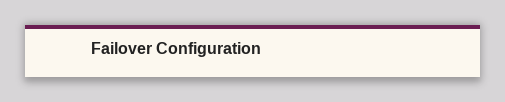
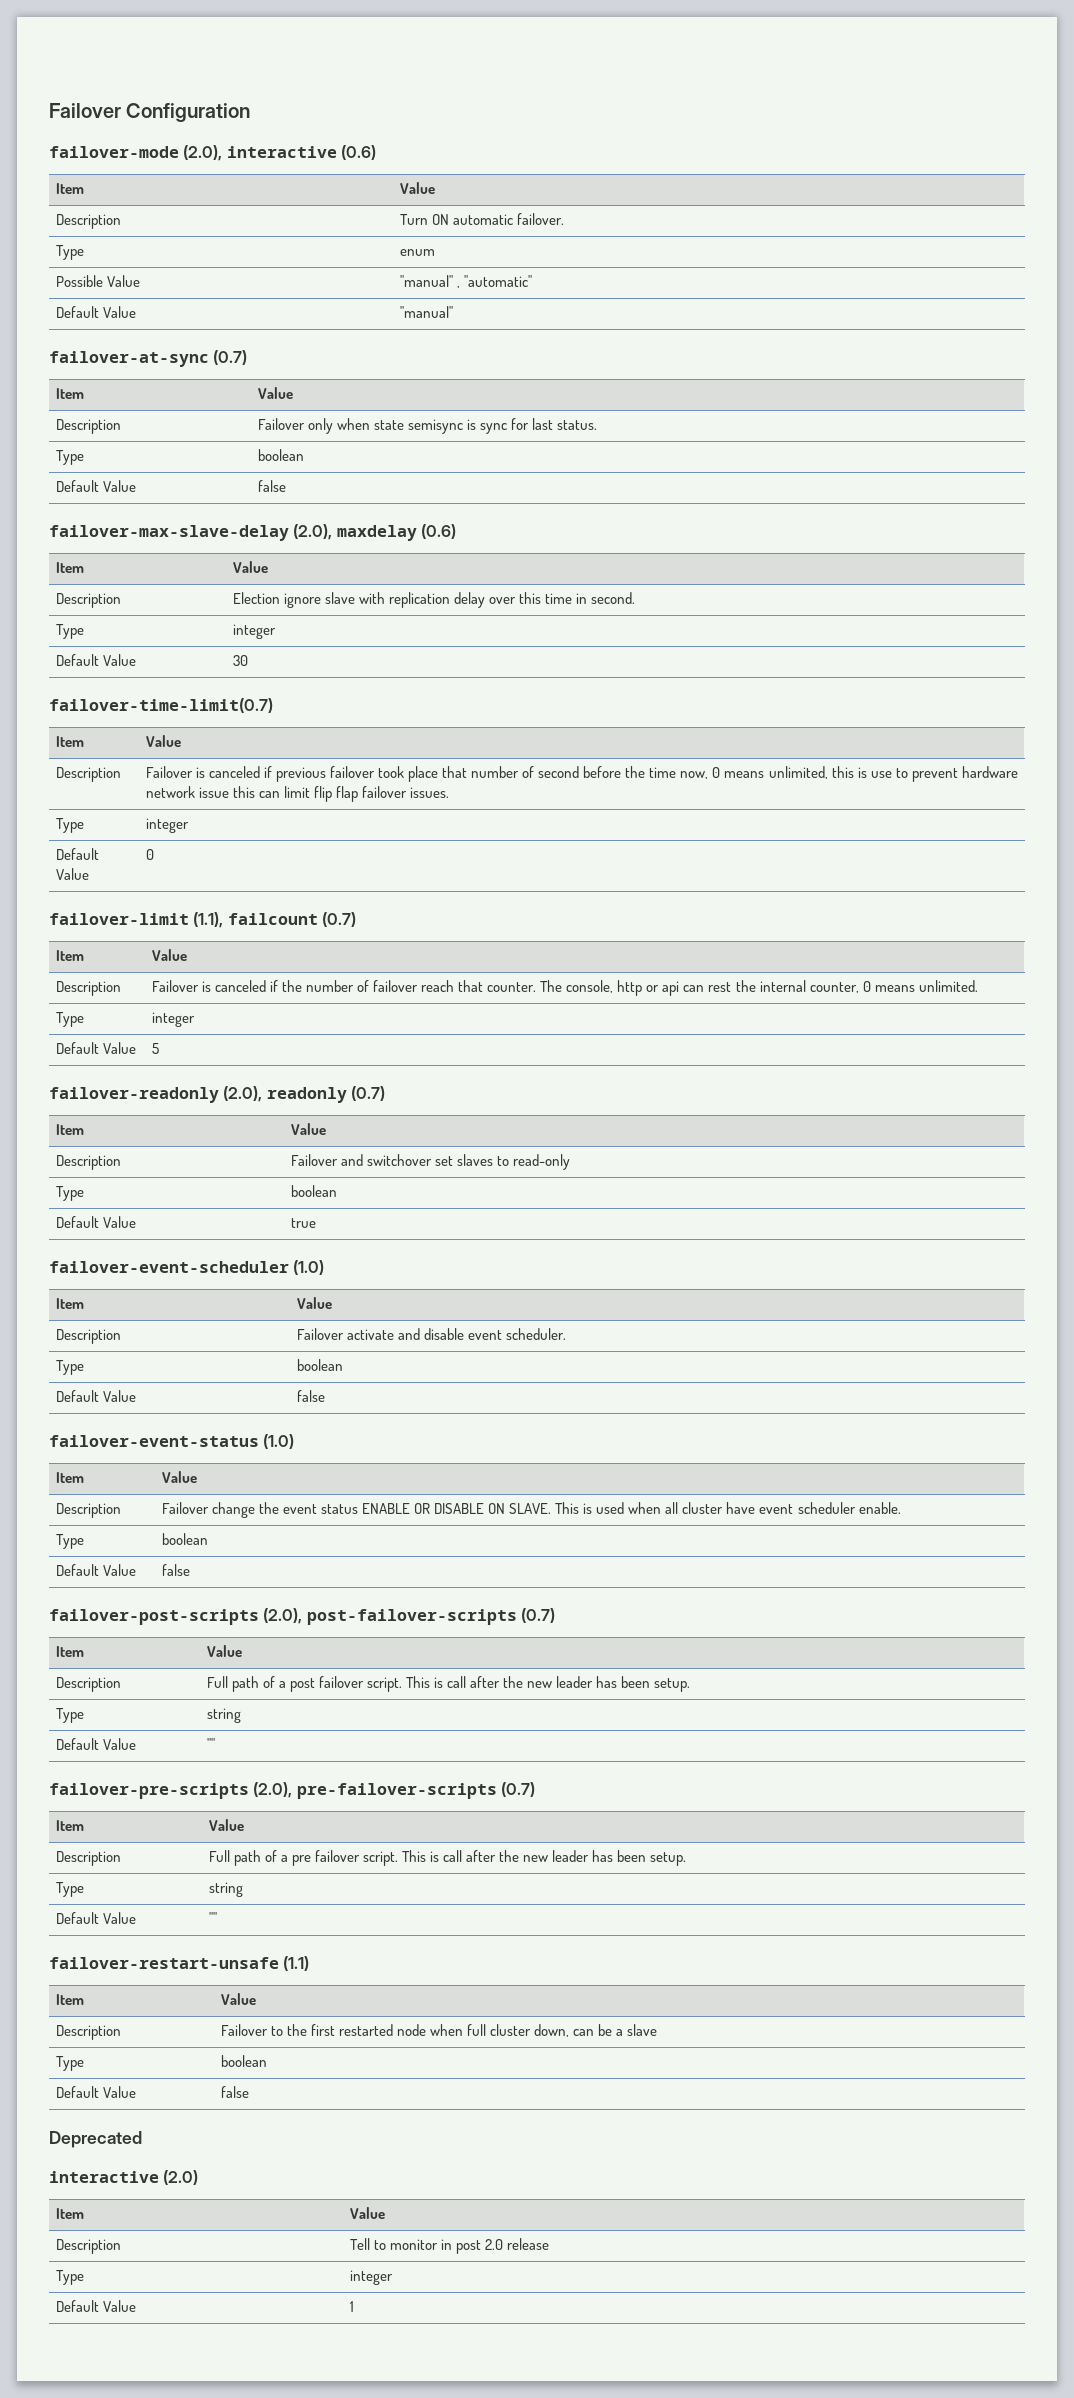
+ failover-mode (2.0), interactive (0.6)
+ Item | Value
+ Description | Turn ON automatic failover.
+ Type | enum
+ Possible Value | "manual" , "automatic"
+ Default Value | "manual"
+ failover-at-sync (0.7)
+ Item | Value
+ Description | Failover only when state semisync is sync for last status.
+ Type | boolean
+ Default Value | false
+ failover-max-slave-delay (2.0), maxdelay (0.6)
+ Item | Value
+ Description | Election ignore slave with replication delay over this time in second.
+ Type | integer
+ Default Value | 30
+ failover-time-limit(0.7)
+ Item | Value
+ Description | Failover is canceled if previous failover took place that number of second before the time now, 0 means unlimited, this is use to prevent hardware network issue this can limit flip flap failover issues.
+ Type | integer
+ Default Value | 0
+ failover-limit (1.1), failcount (0.7)
+ Item | Value
+ Description | Failover is canceled if the number of failover reach that counter. The console, http or api can rest the internal counter, 0 means unlimited.
+ Type | integer
+ Default Value | 5
+ failover-readonly (2.0), readonly (0.7)
+ Item | Value
+ Description | Failover and switchover set slaves to read-only
+ Type | boolean
+ Default Value | true
+ failover-event-scheduler (1.0)
+ Item | Value
+ Description | Failover activate and disable event scheduler.
+ Type | boolean
+ Default Value | false
+ failover-event-status (1.0)
+ Item | Value
+ Description | Failover change the event status ENABLE OR DISABLE ON SLAVE. This is used when all cluster have event scheduler enable.
+ Type | boolean
+ Default Value | false
+ failover-post-scripts (2.0), post-failover-scripts (0.7)
+ Item | Value
+ Description | Full path of a post failover script. This is call after the new leader has been setup.
+ Type | string
+ Default Value | ""
+ failover-pre-scripts (2.0), pre-failover-scripts (0.7)
+ Item | Value
+ Description | Full path of a pre failover script. This is call after the new leader has been setup.
+ Type | string
+ Default Value | ""
+ failover-restart-unsafe (1.1)
+ Item | Value
+ Description | Failover to the first restarted node when full cluster down, can be a slave
+ Type | boolean
+ Default Value | false
+ Deprecated
+ interactive (2.0)
+ Item | Value
+ Description | Tell to monitor in post 2.0 release
+ Type | integer
+ Default Value | 1

